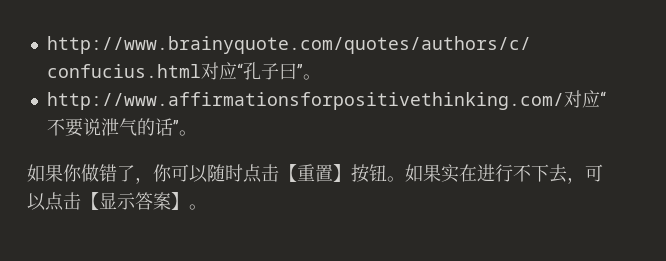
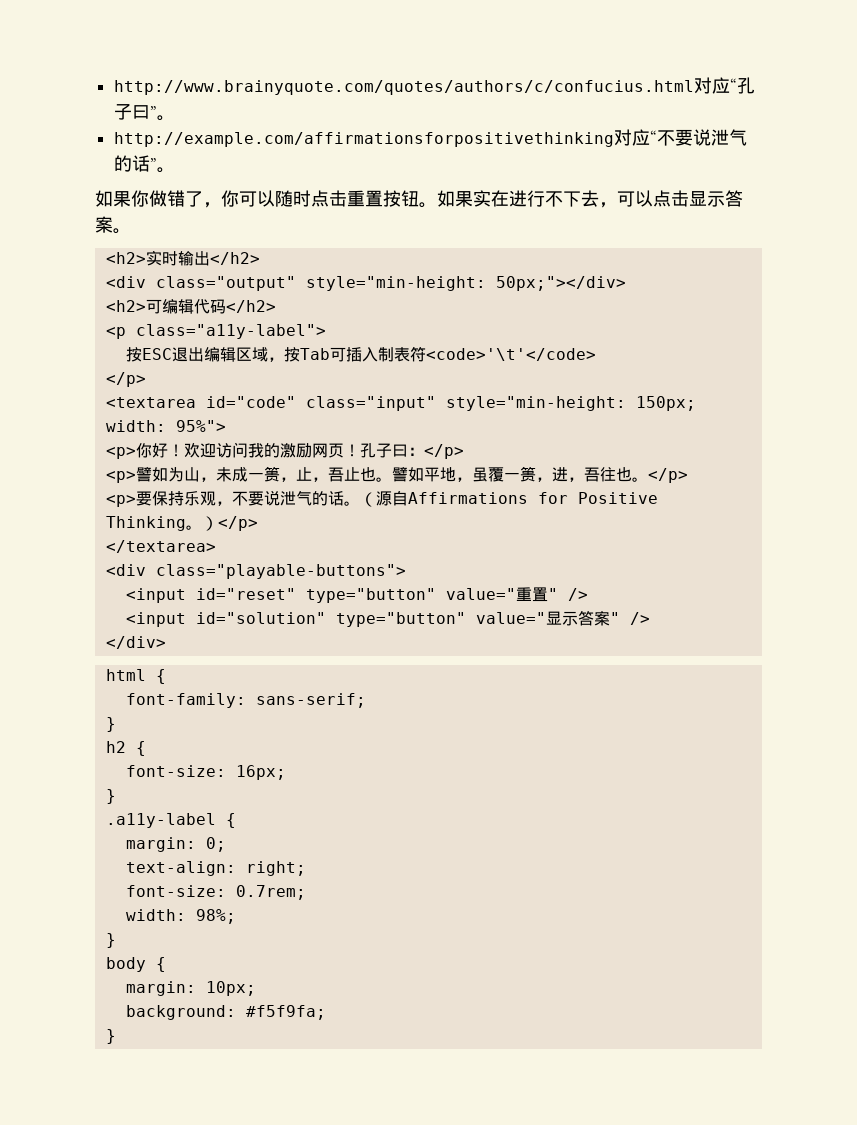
- http://www.affirmationsforpositivethinking.com/对应“不要说泄气的话”。
+ http://example.com/affirmationsforpositivethinking对应“不要说泄气的话”。
- 如果你做错了，你可以随时点击【重置】按钮。
+ 如果你做错了，你可以随时点击重置按钮。
- 如果实在进行不下去，可以点击【显示答案】。
+ 如果实在进行不下去，可以点击显示答案。
+ <h2>实时输出</h2>
+ <div class="output" style="min-height: 50px;"></div>
+ <h2>可编辑代码</h2>
+ <p class="a11y-label">
+ 按ESC退出编辑区域，按Tab可插入制表符<code>'\t'</code>
+ </p>
+ <textarea id="code" class="input" style="min-height: 150px; width: 95%">
+ <p>你好！欢迎访问我的激励网页！孔子曰：</p>
+ <p>譬如为山，未成一篑，止，吾止也。譬如平地，虽覆一篑，进，吾往也。</p>
+ <p>要保持乐观，不要说泄气的话。（源自Affirmations for Positive Thinking。）</p>
+ </textarea>
+ <div class="playable-buttons">
+ <input id="reset" type="button" value="重置" />
+ <input id="solution" type="button" value="显示答案" />
+ </div>
+ html {
+ font-family: sans-serif;
+ }
+ h2 {
+ font-size: 16px;
+ }
+ .a11y-label {
+ margin: 0;
+ text-align: right;
+ font-size: 0.7rem;
+ width: 98%;
+ }
+ body {
+ margin: 10px;
+ background: #f5f9fa;
+ }

